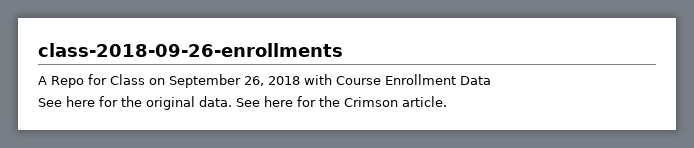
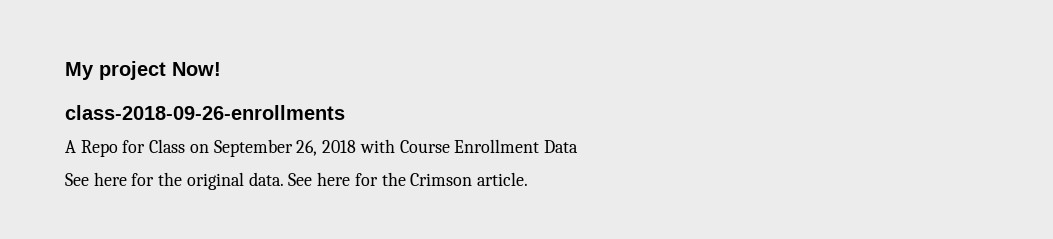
+ My project Now!

